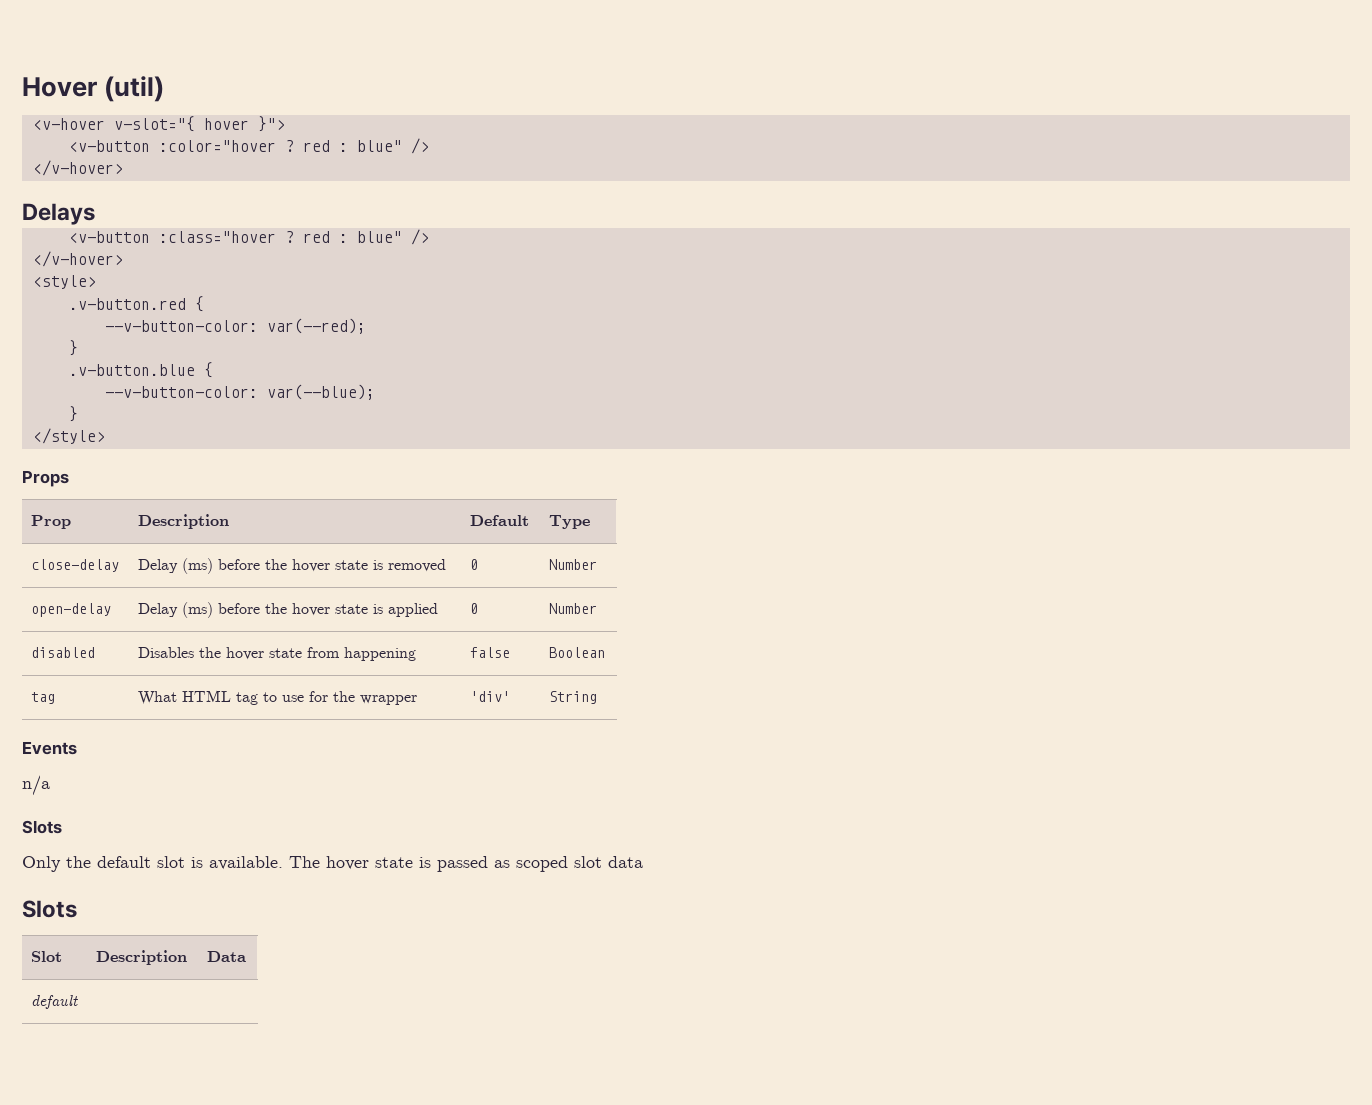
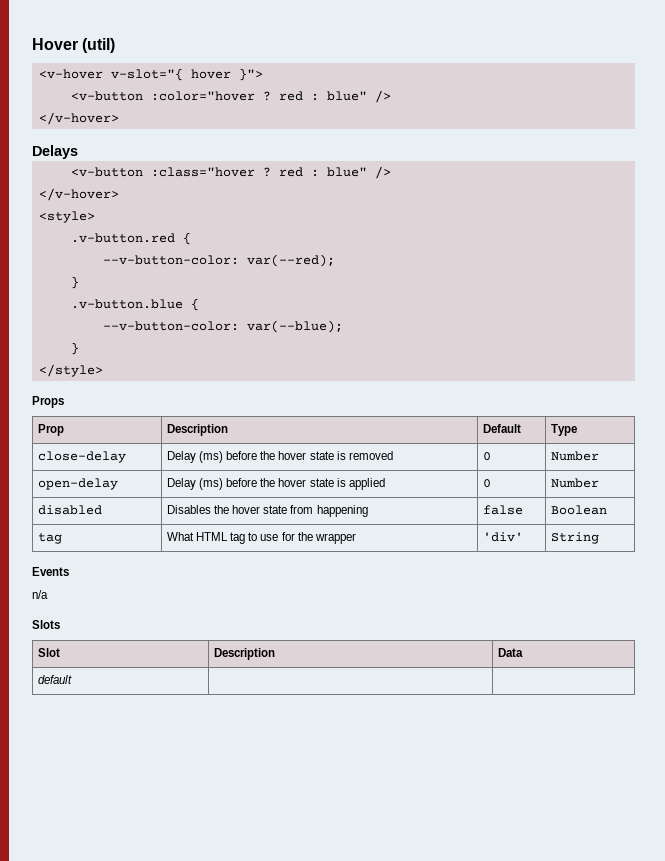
- Only the default slot is available. The hover state is passed as scoped slot data
- Slots

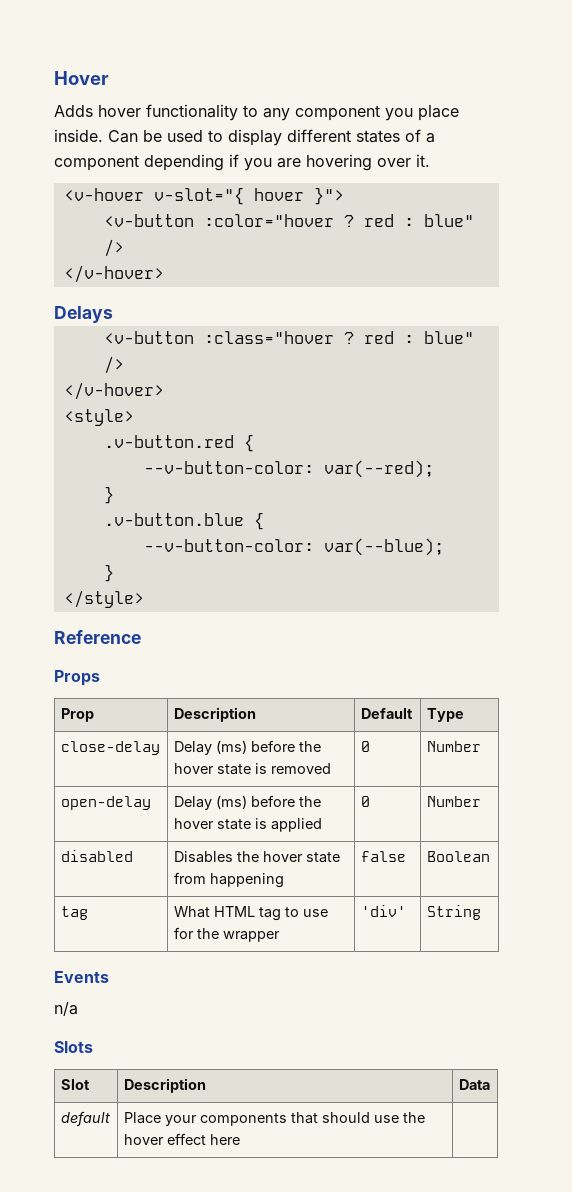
- Hover (util)
+ Hover
+ Adds hover functionality to any component you place inside. Can be used to display different states of a component depending if you are hovering over it.
+ Reference
- default | |
+ default | Place your components that should use the hover effect here |

